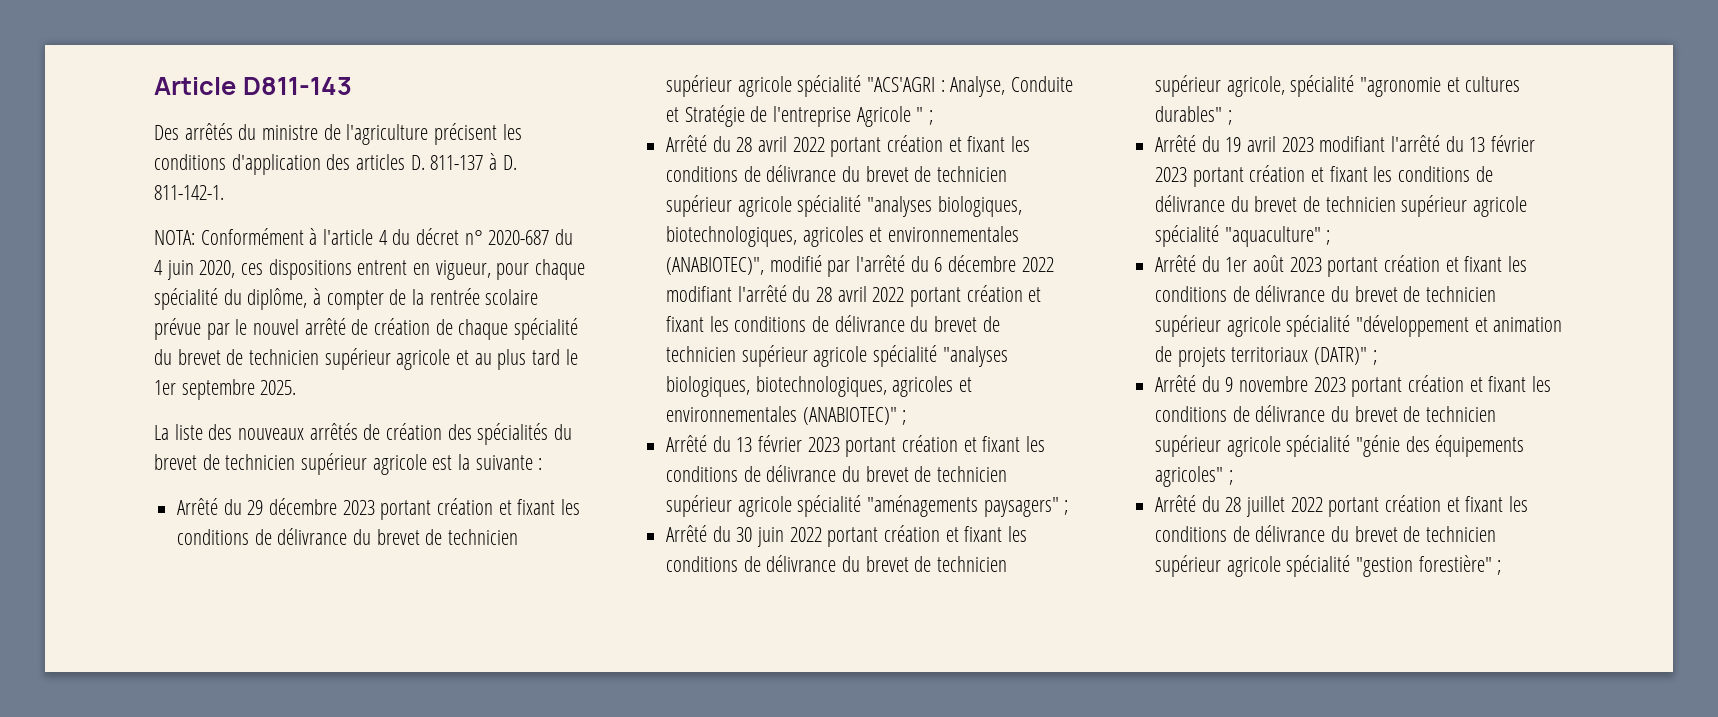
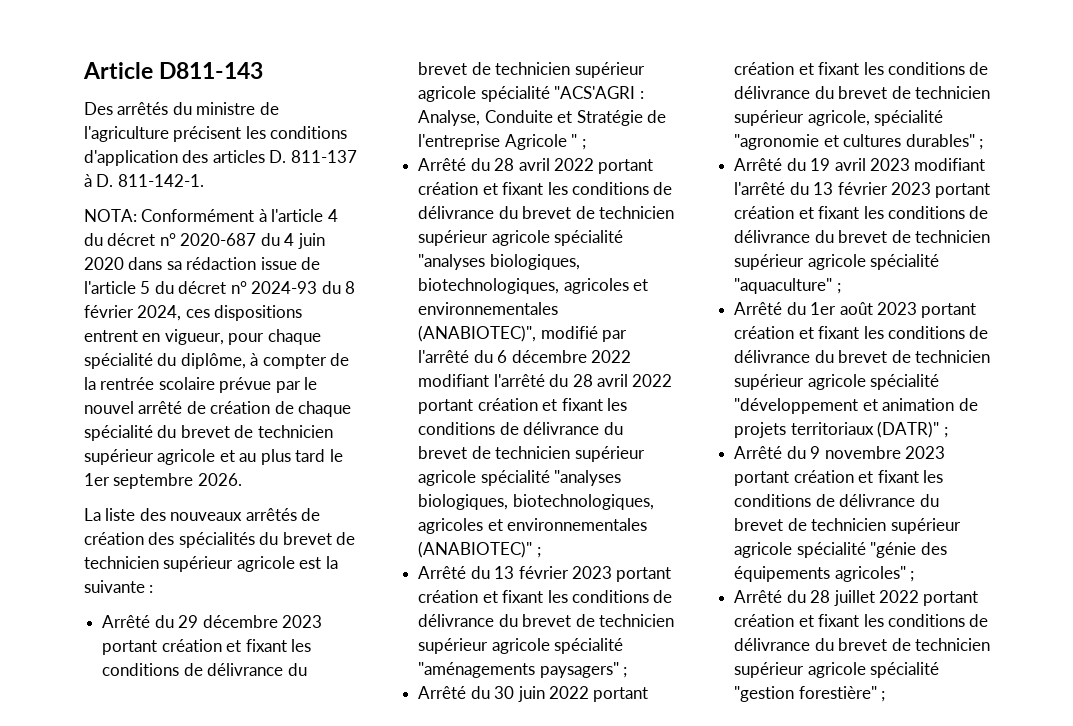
- NOTA: Conformément à l'article 4 du décret n° 2020-687 du 4 juin 2020, ces dispositions entrent en vigueur, pour chaque spécialité du diplôme, à compter de la rentrée scolaire prévue par le nouvel arrêté de création de chaque spécialité du brevet de technicien supérieur agricole et au plus tard le 1er septembre 2025.
+ NOTA: Conformément à l'article 4 du décret n° 2020-687 du 4 juin 2020 dans sa rédaction issue de l'article 5 du décret n° 2024-93 du 8 février 2024, ces dispositions entrent en vigueur, pour chaque spécialité du diplôme, à compter de la rentrée scolaire prévue par le nouvel arrêté de création de chaque spécialité du brevet de technicien supérieur agricole et au plus tard le 1er septembre 2026.

